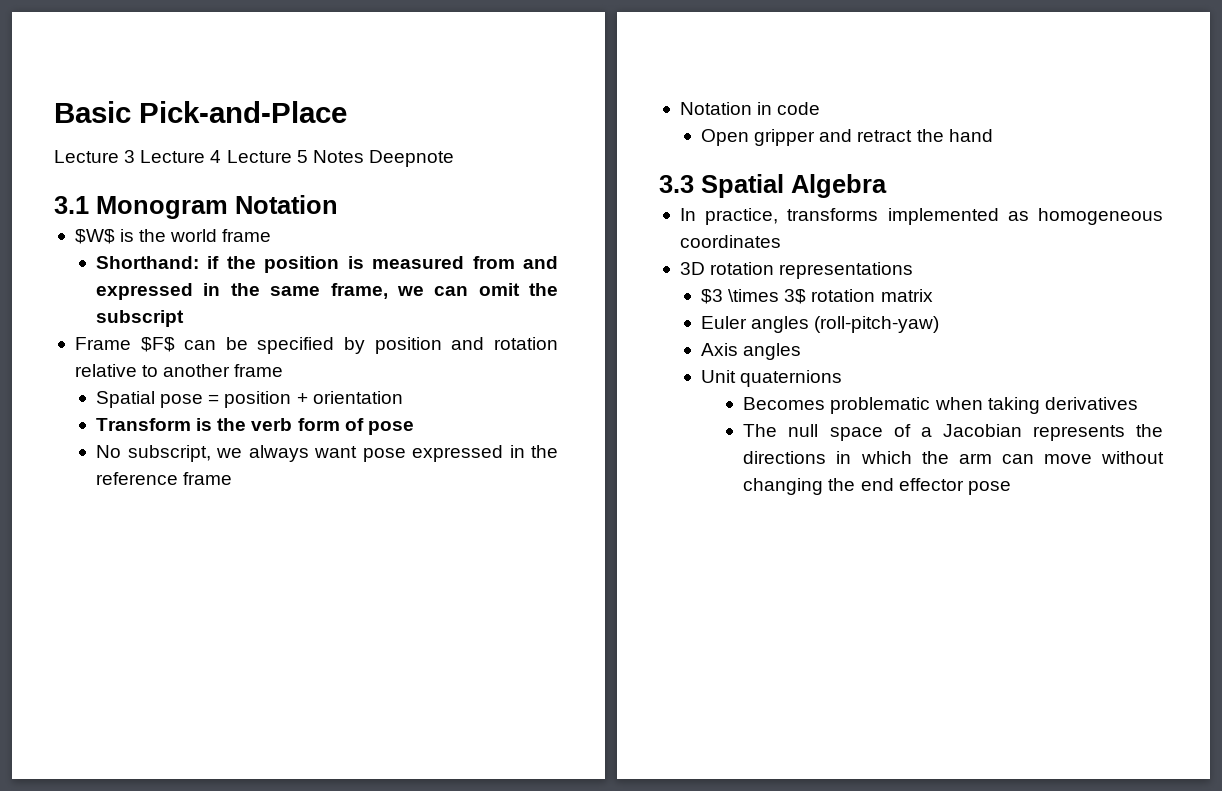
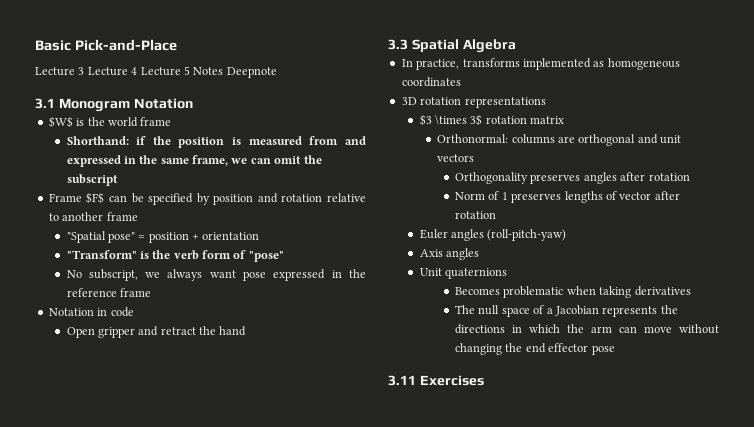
- Spatial pose = position + orientation
+ "Spatial pose" = position + orientation
- Transform is the verb form of pose
+ "Transform" is the verb form of "pose"
+ Orthonormal: columns are orthogonal and unit vectors
+ Orthogonality preserves angles after rotation
+ Norm of 1 preserves lengths of vector after rotation
+ 3.11 Exercises

